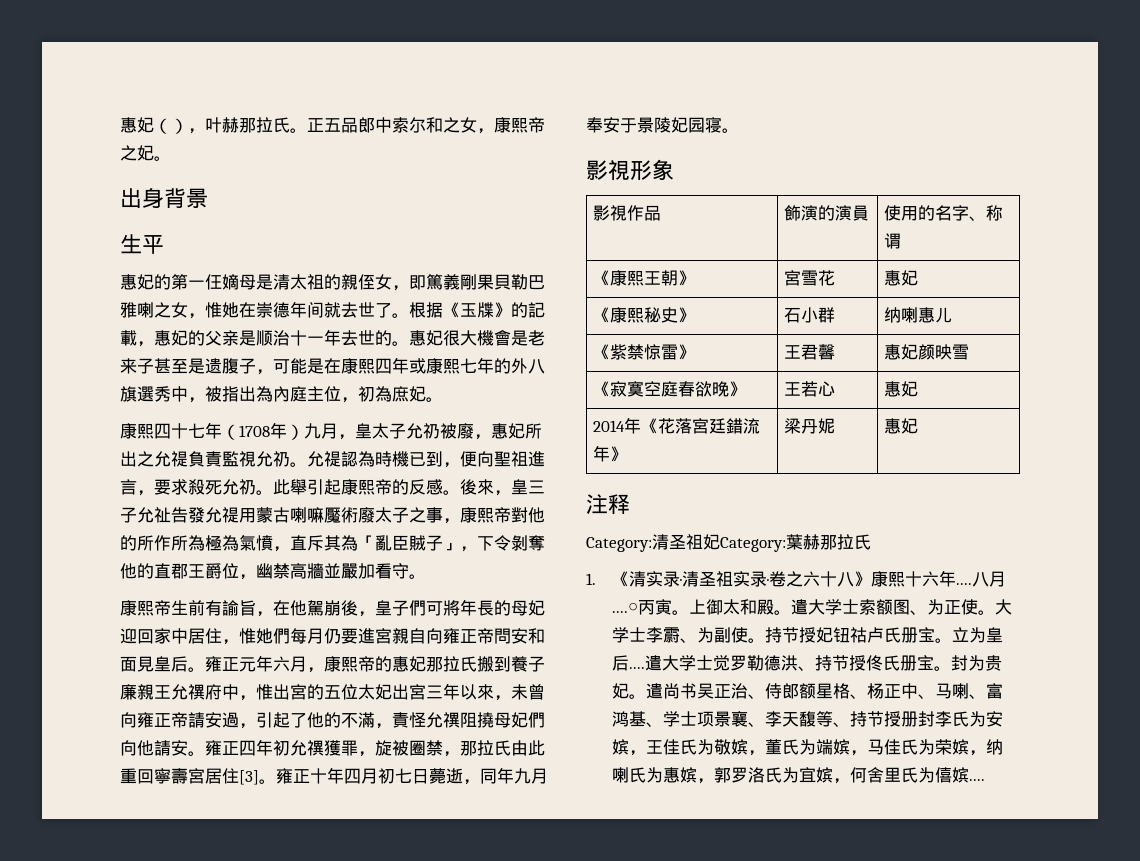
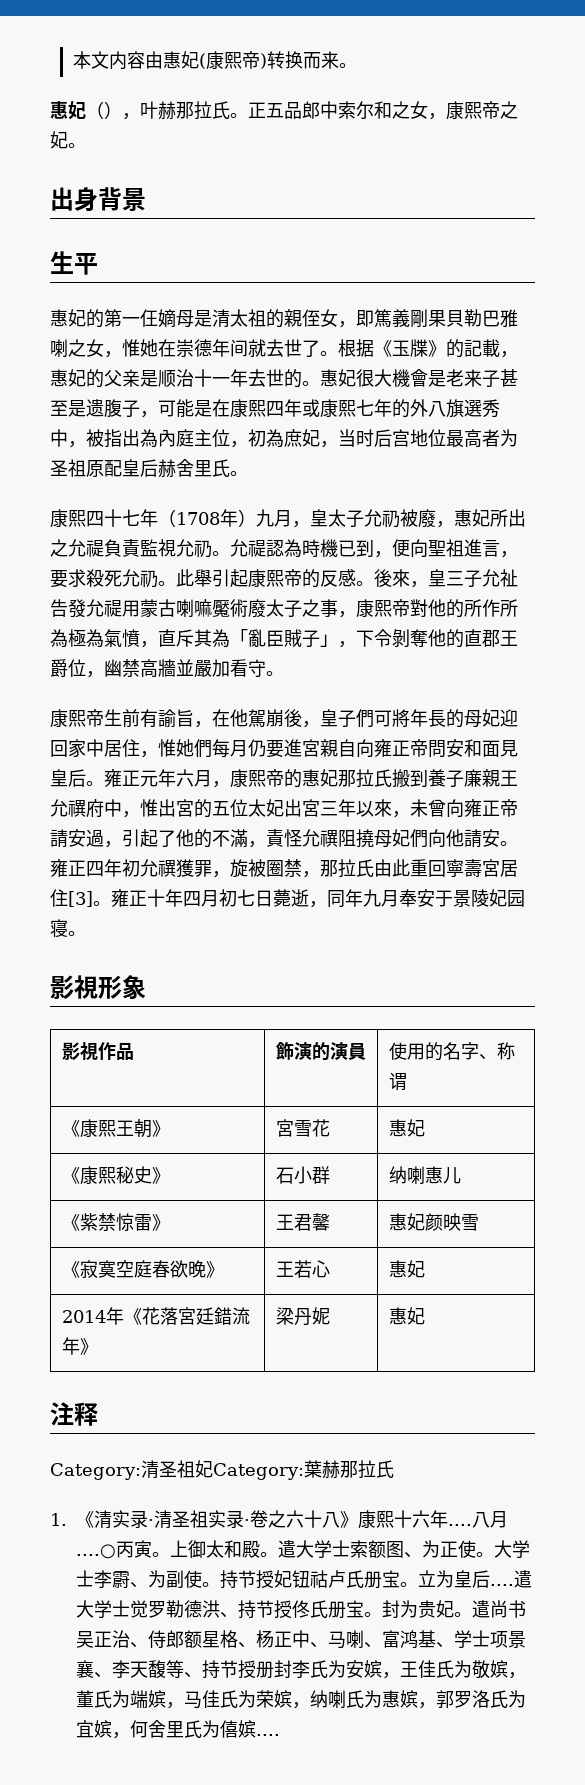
+ 本文内容由惠妃(康熙帝)转换而来。
- 惠妃很大機會是老来子甚至是遗腹子，可能是在康熙四年或康熙七年的外八旗選秀中，被指出為內庭主位，初為庶妃。
+ 惠妃很大機會是老来子甚至是遗腹子，可能是在康熙四年或康熙七年的外八旗選秀中，被指出為內庭主位，初為庶妃，当时后宫地位最高者为圣祖原配皇后赫舍里氏。

